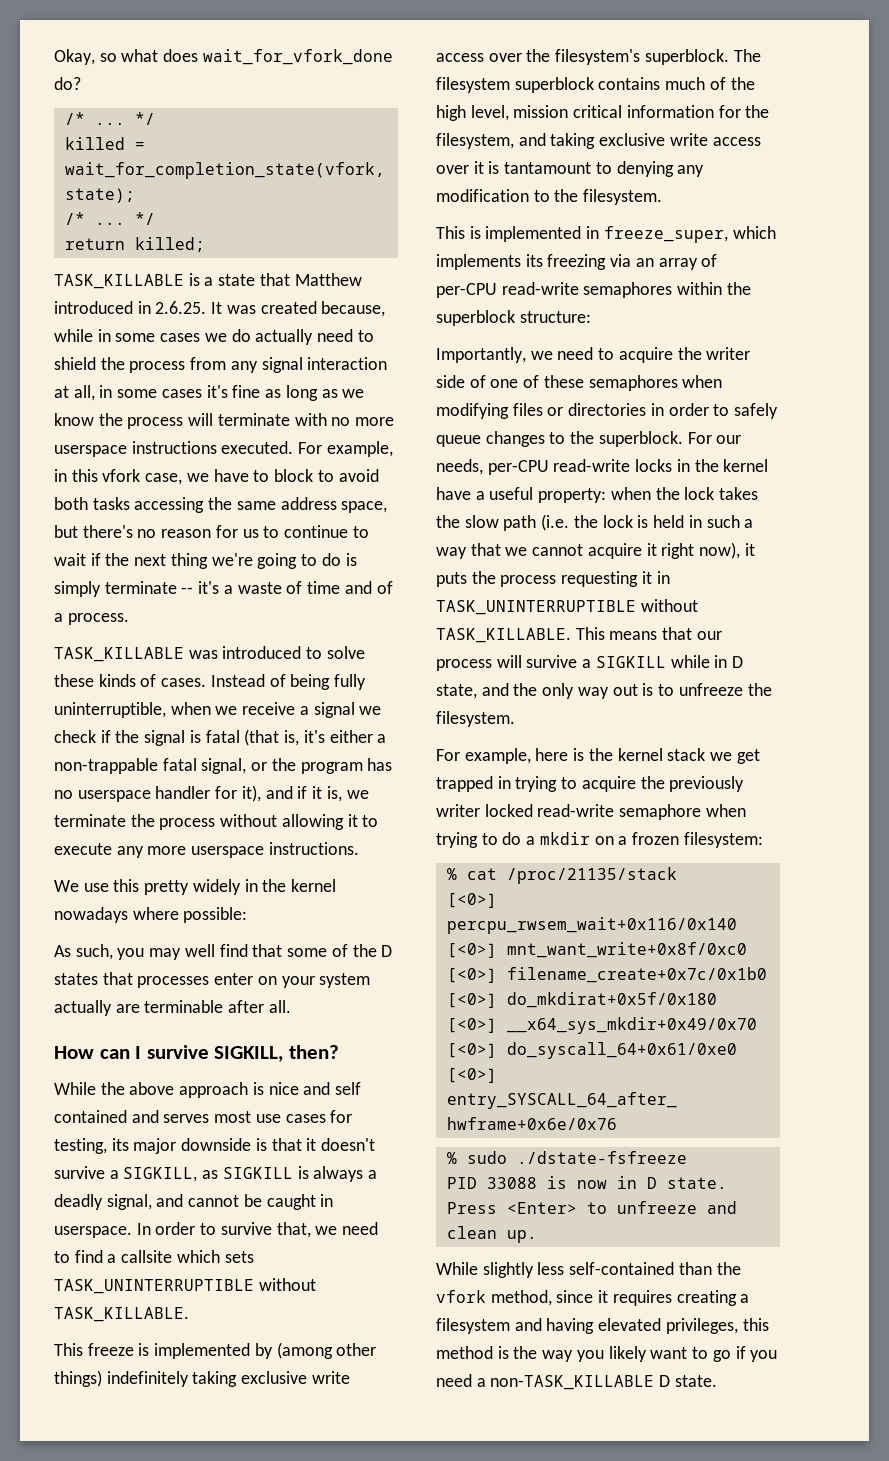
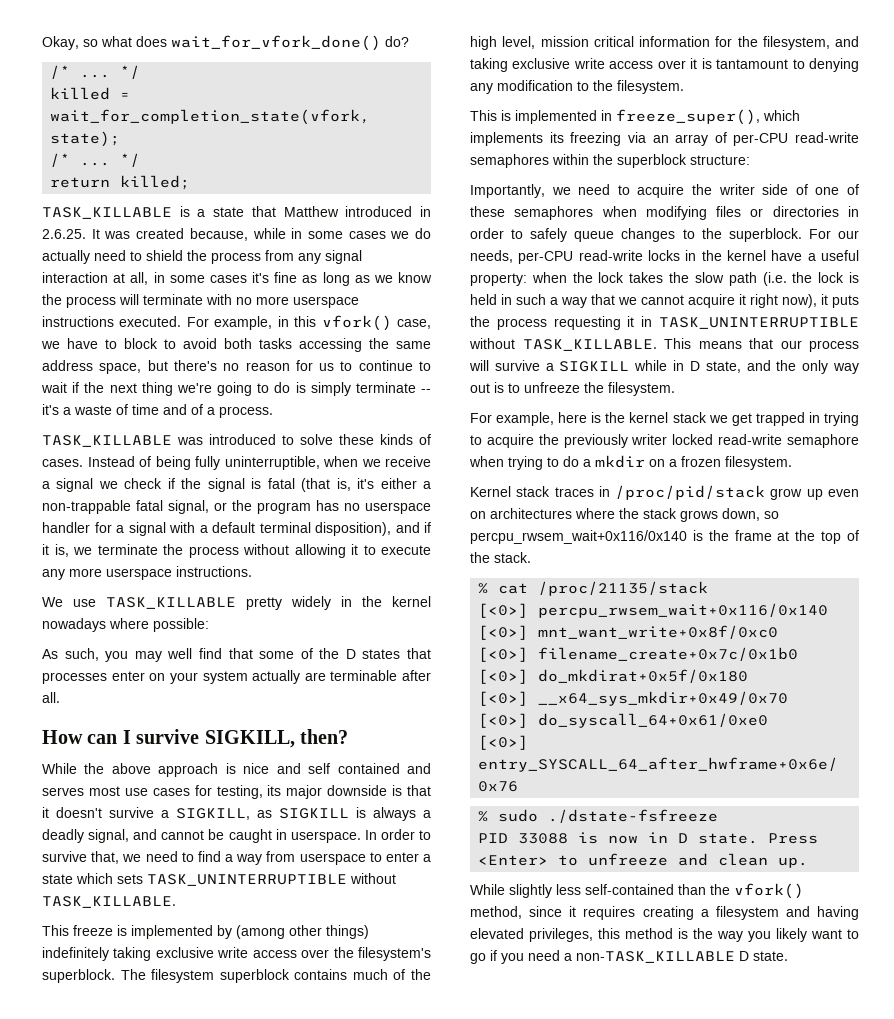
- Okay, so what does wait_for_vfork_done do?
+ Okay, so what does wait_for_vfork_done() do?
- For example, in this vfork case, we have to block to avoid both tasks accessing the same address space, but there's no reason for us to continue to wait if the next thing we're going to do is simply terminate -- it's a waste of time and of a process.
+ For example, in this vfork() case, we have to block to avoid both tasks accessing the same address space, but there's no reason for us to continue to wait if the next thing we're going to do is simply terminate -- it's a waste of time and of a process.
- Instead of being fully uninterruptible, when we receive a signal we check if the signal is fatal (that is, it's either a non-trappable fatal signal, or the program has no userspace handler for it), and if it is, we terminate the process without allowing it to execute any more userspace instructions.
+ Instead of being fully uninterruptible, when we receive a signal we check if the signal is fatal (that is, it's either a non-trappable fatal signal, or the program has no userspace handler for a signal with a default terminal disposition), and if it is, we terminate the process without allowing it to execute any more userspace instructions.
- We use this pretty widely in the kernel nowadays where possible:
+ We use TASK_KILLABLE pretty widely in the kernel nowadays where possible:
- In order to survive that, we need to find a callsite which sets TASK_UNINTERRUPTIBLE without TASK_KILLABLE.
+ In order to survive that, we need to find a way from userspace to enter a state which sets TASK_UNINTERRUPTIBLE without TASK_KILLABLE.
- This is implemented in freeze_super, which implements its freezing via an array of per-CPU read-write semaphores within the superblock structure:
+ This is implemented in freeze_super(), which implements its freezing via an array of per-CPU read-write semaphores within the superblock structure:
- For example, here is the kernel stack we get trapped in trying to acquire the previously writer locked read-write semaphore when trying to do a mkdir on a frozen filesystem:
+ For example, here is the kernel stack we get trapped in trying to acquire the previously writer locked read-write semaphore when trying to do a mkdir on a frozen filesystem.
+ Kernel stack traces in /proc/pid/stack grow up even on architectures where the stack grows down, so percpu_rwsem_wait+0x116/0x140 is the frame at the top of the stack.
- While slightly less self-contained than the vfork method, since it requires creating a filesystem and having elevated privileges, this method is the way you likely want to go if you need a non-TASK_KILLABLE D state.
+ While slightly less self-contained than the vfork() method, since it requires creating a filesystem and having elevated privileges, this method is the way you likely want to go if you need a non-TASK_KILLABLE D state.

